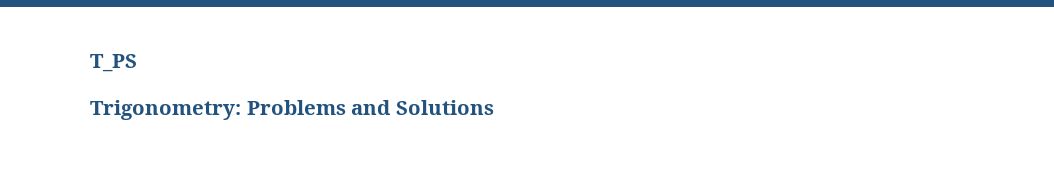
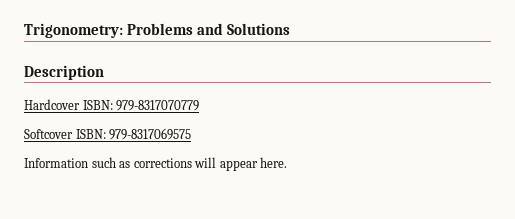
- T_PS
+ Description
+ Hardcover ISBN: 979-8317070779
+ Softcover ISBN: 979-8317069575
+ Information such as corrections will appear here.

